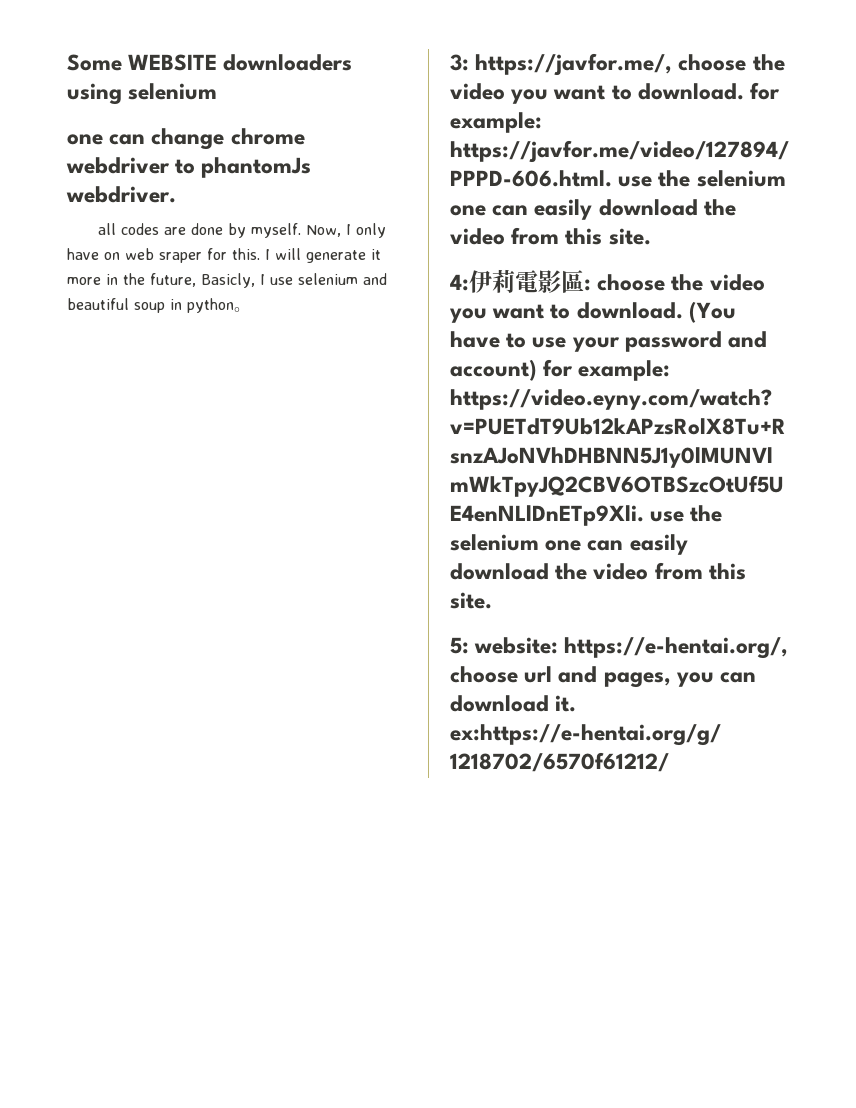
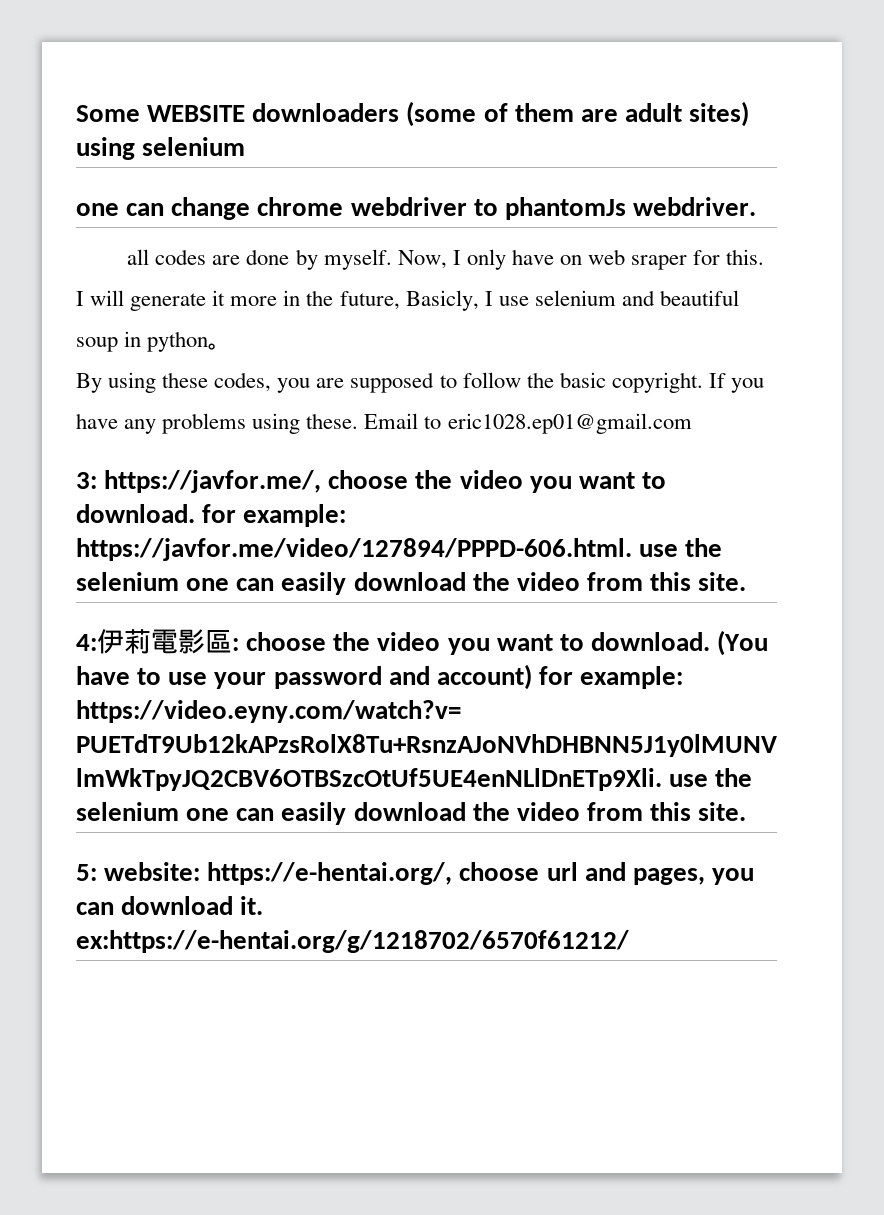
- Some WEBSITE downloaders using selenium
+ Some WEBSITE downloaders (some of them are adult sites) using selenium
+ By using these codes, you are supposed to follow the basic copyright. If you have any problems using these. Email to eric1028.ep01@gmail.com

